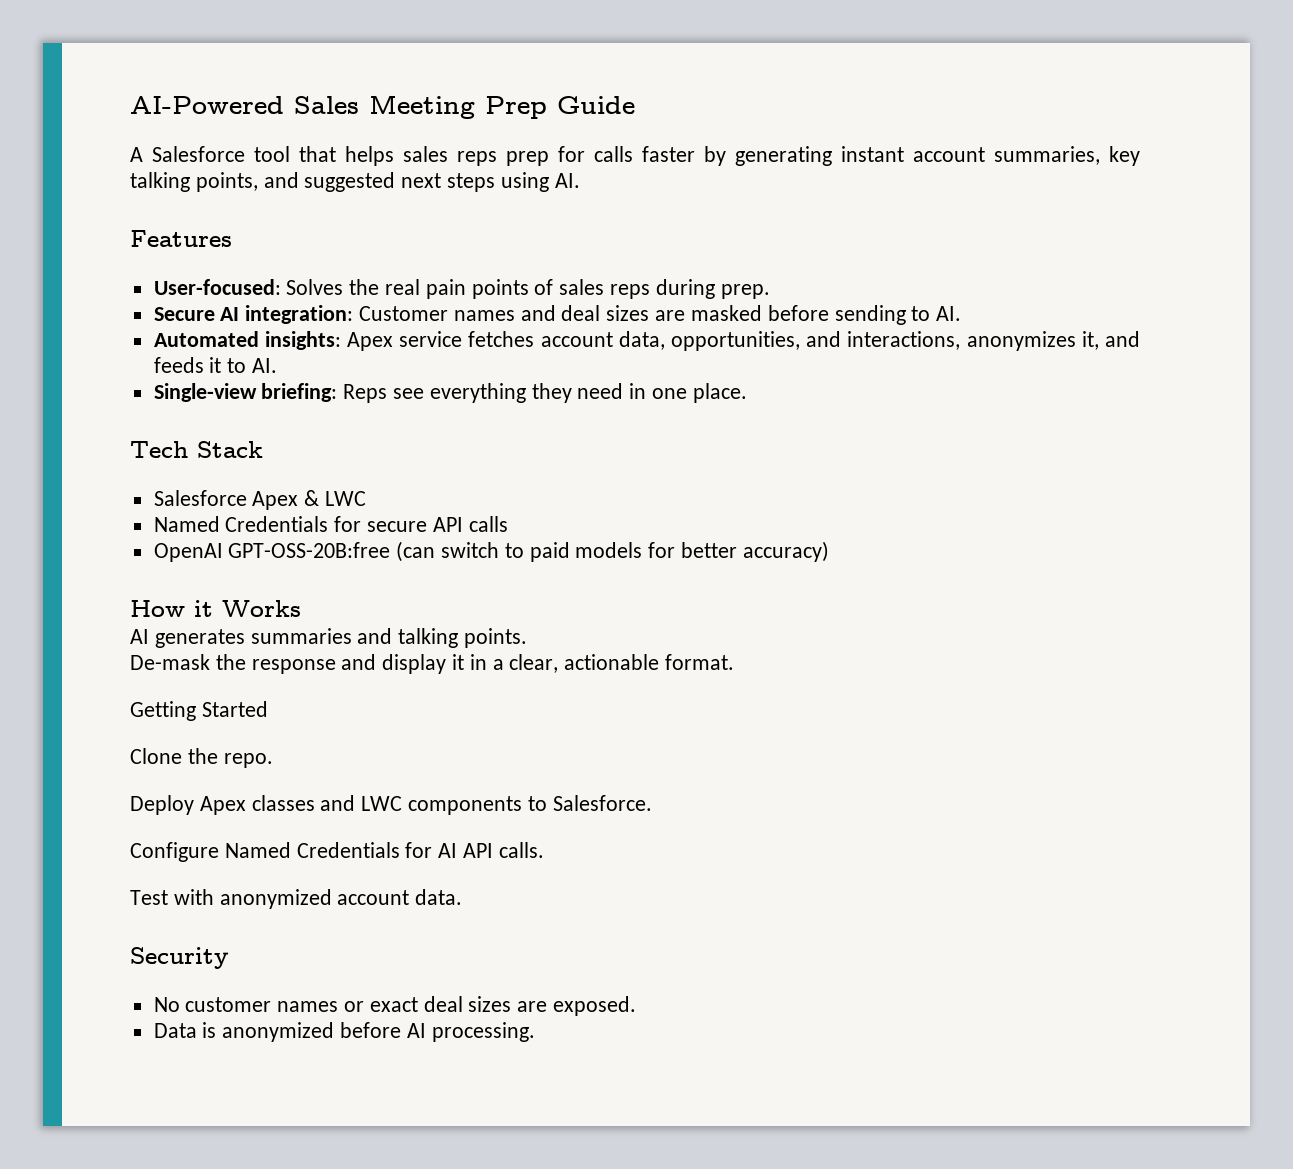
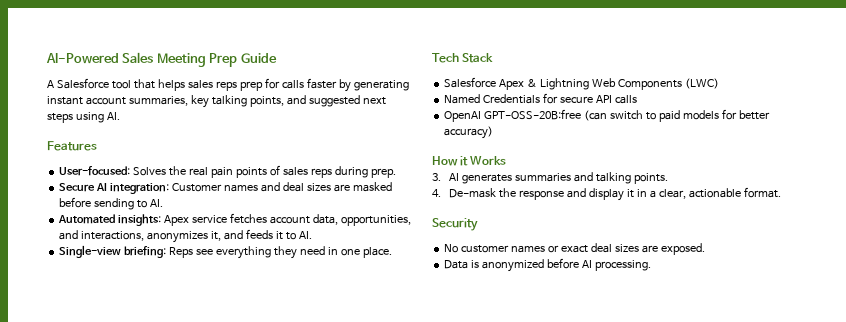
- Salesforce Apex & LWC
+ Salesforce Apex & Lightning Web Components (LWC)
- AI generates summaries and talking points.
+ 3. AI generates summaries and talking points.
- De-mask the response and display it in a clear, actionable format.
+ 4. De-mask the response and display it in a clear, actionable format.
- Getting Started
- Clone the repo.
- Deploy Apex classes and LWC components to Salesforce.
- Configure Named Credentials for AI API calls.
- Test with anonymized account data.

